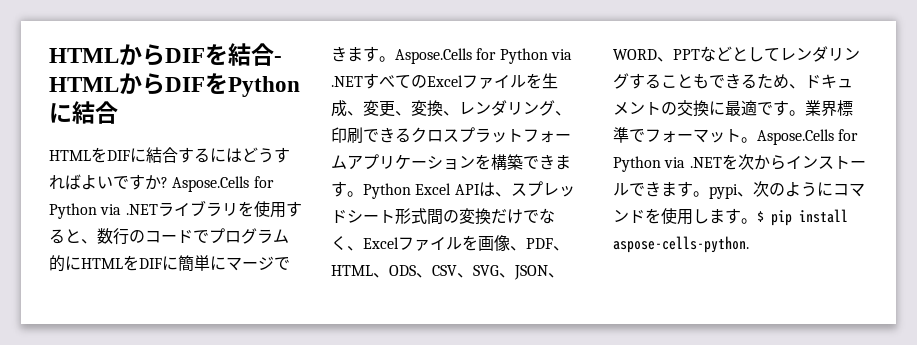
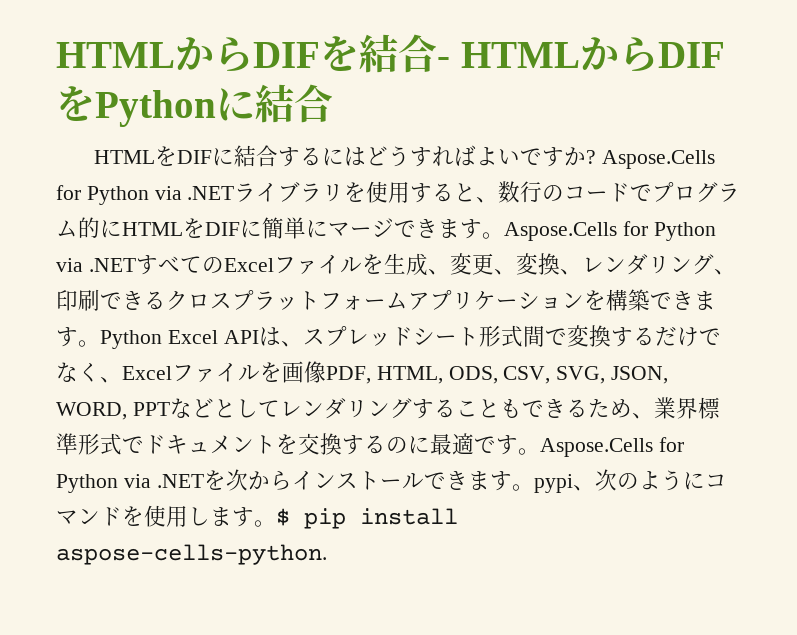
- Python Excel APIは、スプレッドシート形式間の変換だけでなく、Excelファイルを画像、PDF、HTML、ODS、CSV、SVG、JSON、WORD、PPTなどとしてレンダリングすることもできるため、ドキュメントの交換に最適です。業界標準でフォーマット。
+ Python Excel APIは、スプレッドシート形式間で変換するだけでなく、Excelファイルを画像PDF, HTML, ODS, CSV, SVG, JSON, WORD, PPTなどとしてレンダリングすることもできるため、業界標準形式でドキュメントを交換するのに最適です。

